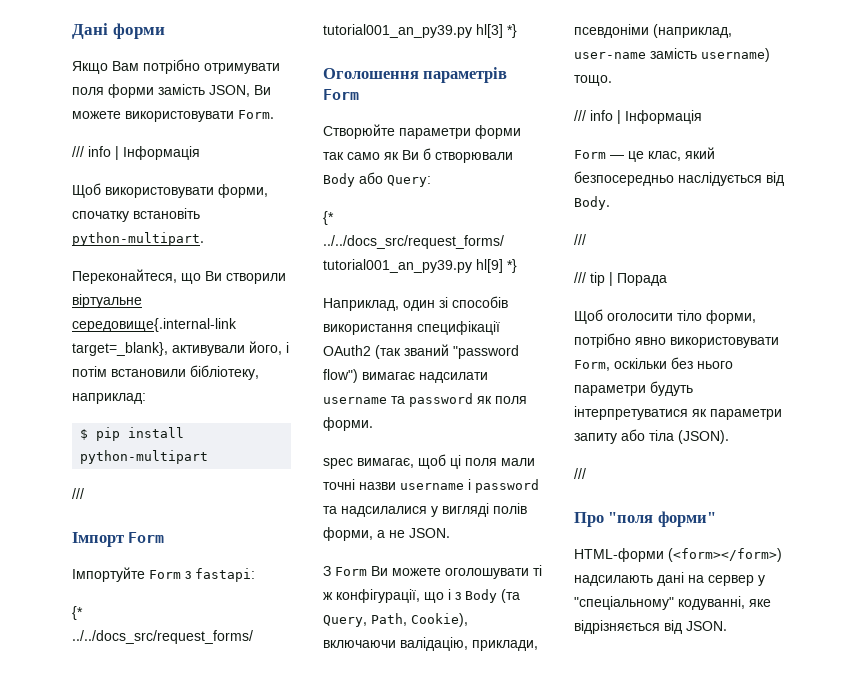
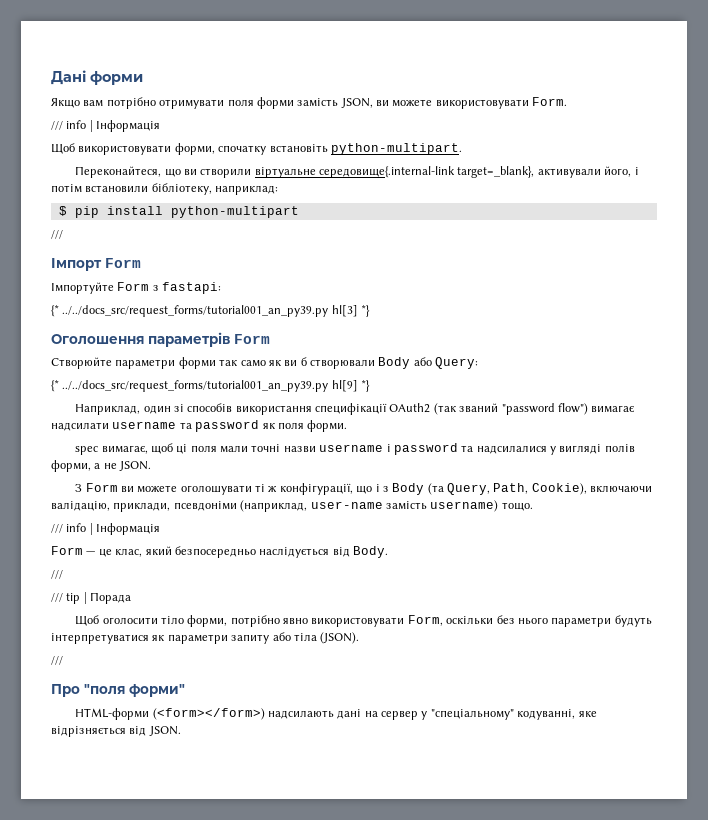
- Якщо Вам потрібно отримувати поля форми замість JSON, Ви можете використовувати Form.
+ Якщо вам потрібно отримувати поля форми замість JSON, ви можете використовувати Form.
- Переконайтеся, що Ви створили віртуальне середовище{.internal-link target=_blank}, активували його, і потім встановили бібліотеку, наприклад:
+ Переконайтеся, що ви створили віртуальне середовище{.internal-link target=_blank}, активували його, і потім встановили бібліотеку, наприклад:
- Створюйте параметри форми так само як Ви б створювали Body або Query:
+ Створюйте параметри форми так само як ви б створювали Body або Query:
- З Form Ви можете оголошувати ті ж конфігурації, що і з Body (та Query, Path, Cookie), включаючи валідацію, приклади, псевдоніми (наприклад, user-name замість username) тощо.
+ З Form ви можете оголошувати ті ж конфігурації, що і з Body (та Query, Path, Cookie), включаючи валідацію, приклади, псевдоніми (наприклад, user-name замість username) тощо.

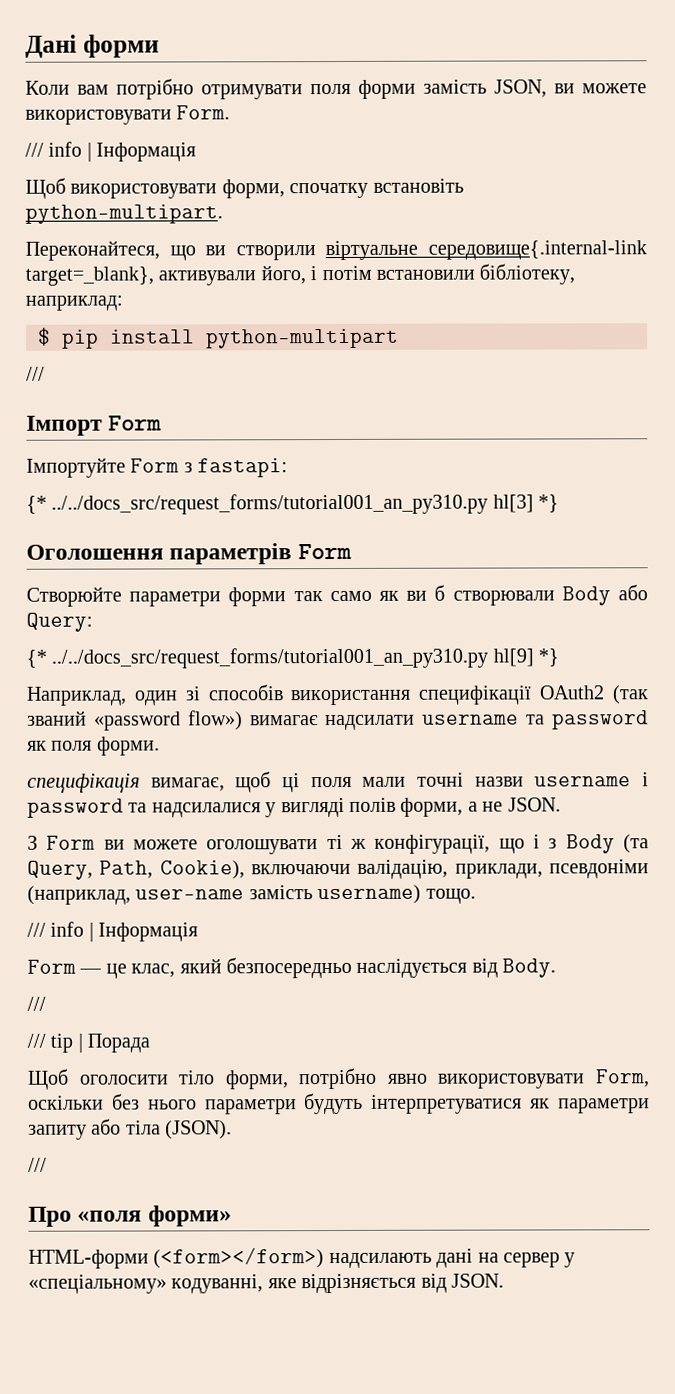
- Якщо вам потрібно отримувати поля форми замість JSON, ви можете використовувати Form.
+ Коли вам потрібно отримувати поля форми замість JSON, ви можете використовувати Form.
- {* ../../docs_src/request_forms/tutorial001_an_py39.py hl[3] *}
+ {* ../../docs_src/request_forms/tutorial001_an_py310.py hl[3] *}
- {* ../../docs_src/request_forms/tutorial001_an_py39.py hl[9] *}
+ {* ../../docs_src/request_forms/tutorial001_an_py310.py hl[9] *}
- Наприклад, один зі способів використання специфікації OAuth2 (так званий "password flow") вимагає надсилати username та password як поля форми.
+ Наприклад, один зі способів використання специфікації OAuth2 (так званий «password flow») вимагає надсилати username та password як поля форми.
- spec вимагає, щоб ці поля мали точні назви username і password та надсилалися у вигляді полів форми, а не JSON.
+ специфікація вимагає, щоб ці поля мали точні назви username і password та надсилалися у вигляді полів форми, а не JSON.
- Про "поля форми"
+ Про «поля форми»
- HTML-форми (<form></form>) надсилають дані на сервер у "спеціальному" кодуванні, яке відрізняється від JSON.
+ HTML-форми (<form></form>) надсилають дані на сервер у «спеціальному» кодуванні, яке відрізняється від JSON.

